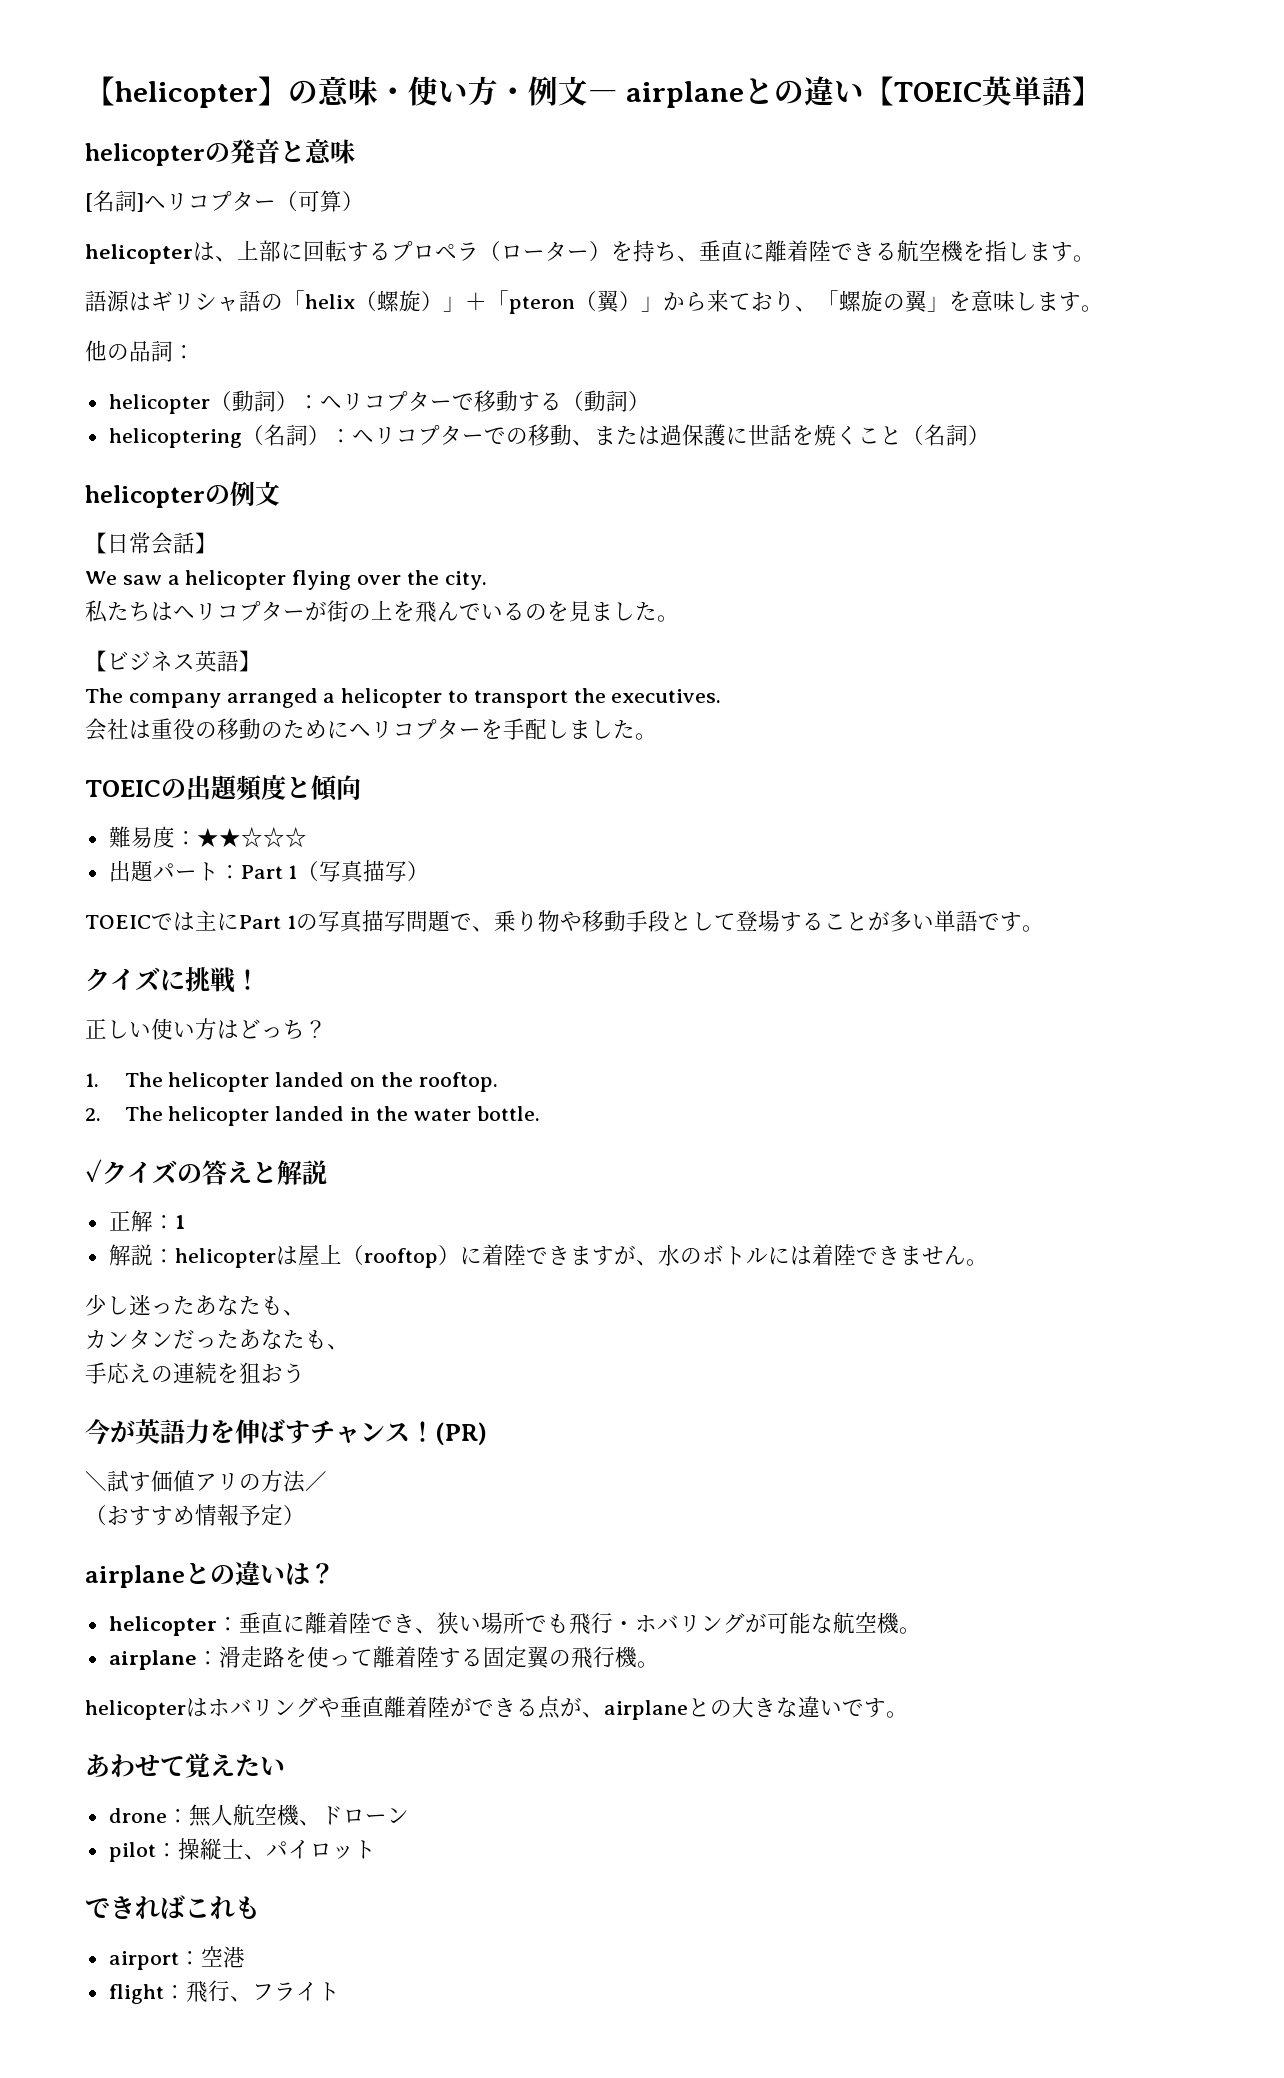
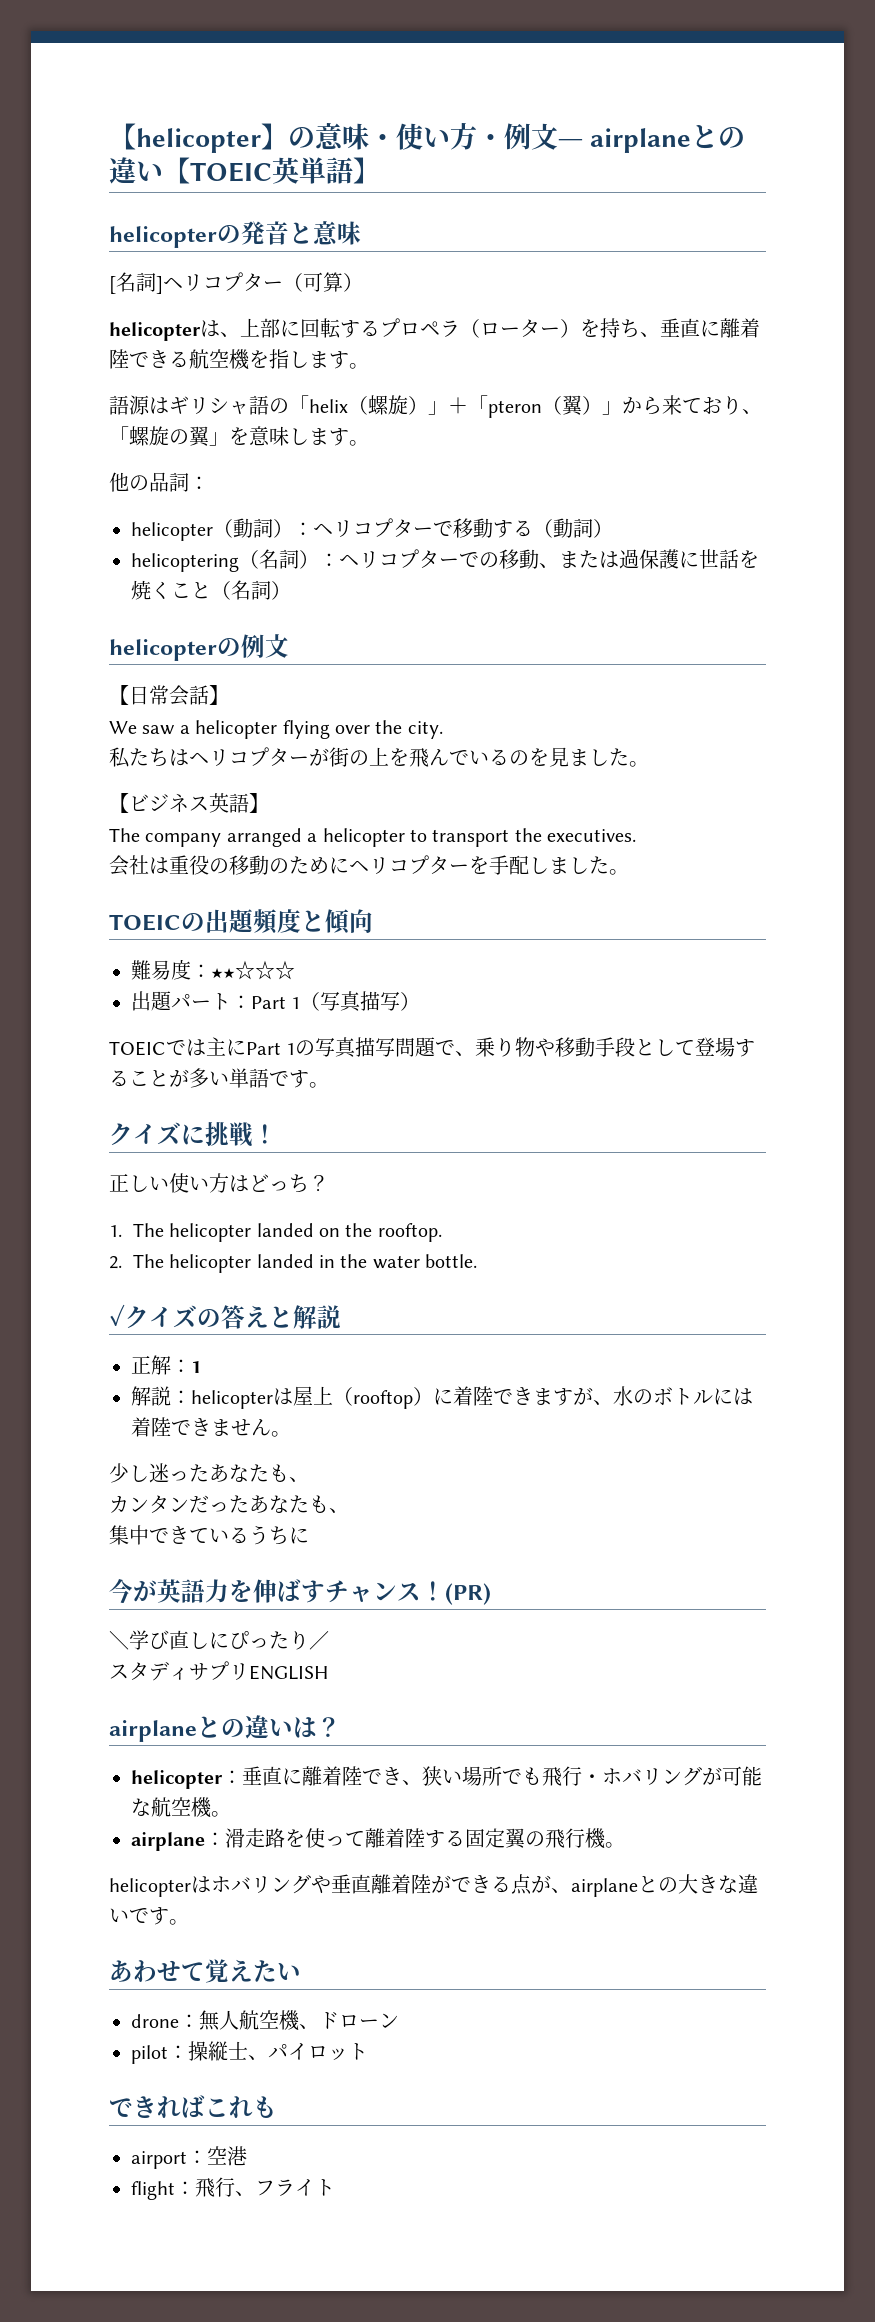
- 手応えの連続を狙おう
+ 集中できているうちに
- ＼試す価値アリの方法／
- （おすすめ情報予定）
+ ＼学び直しにぴったり／
+ スタディサプリENGLISH

